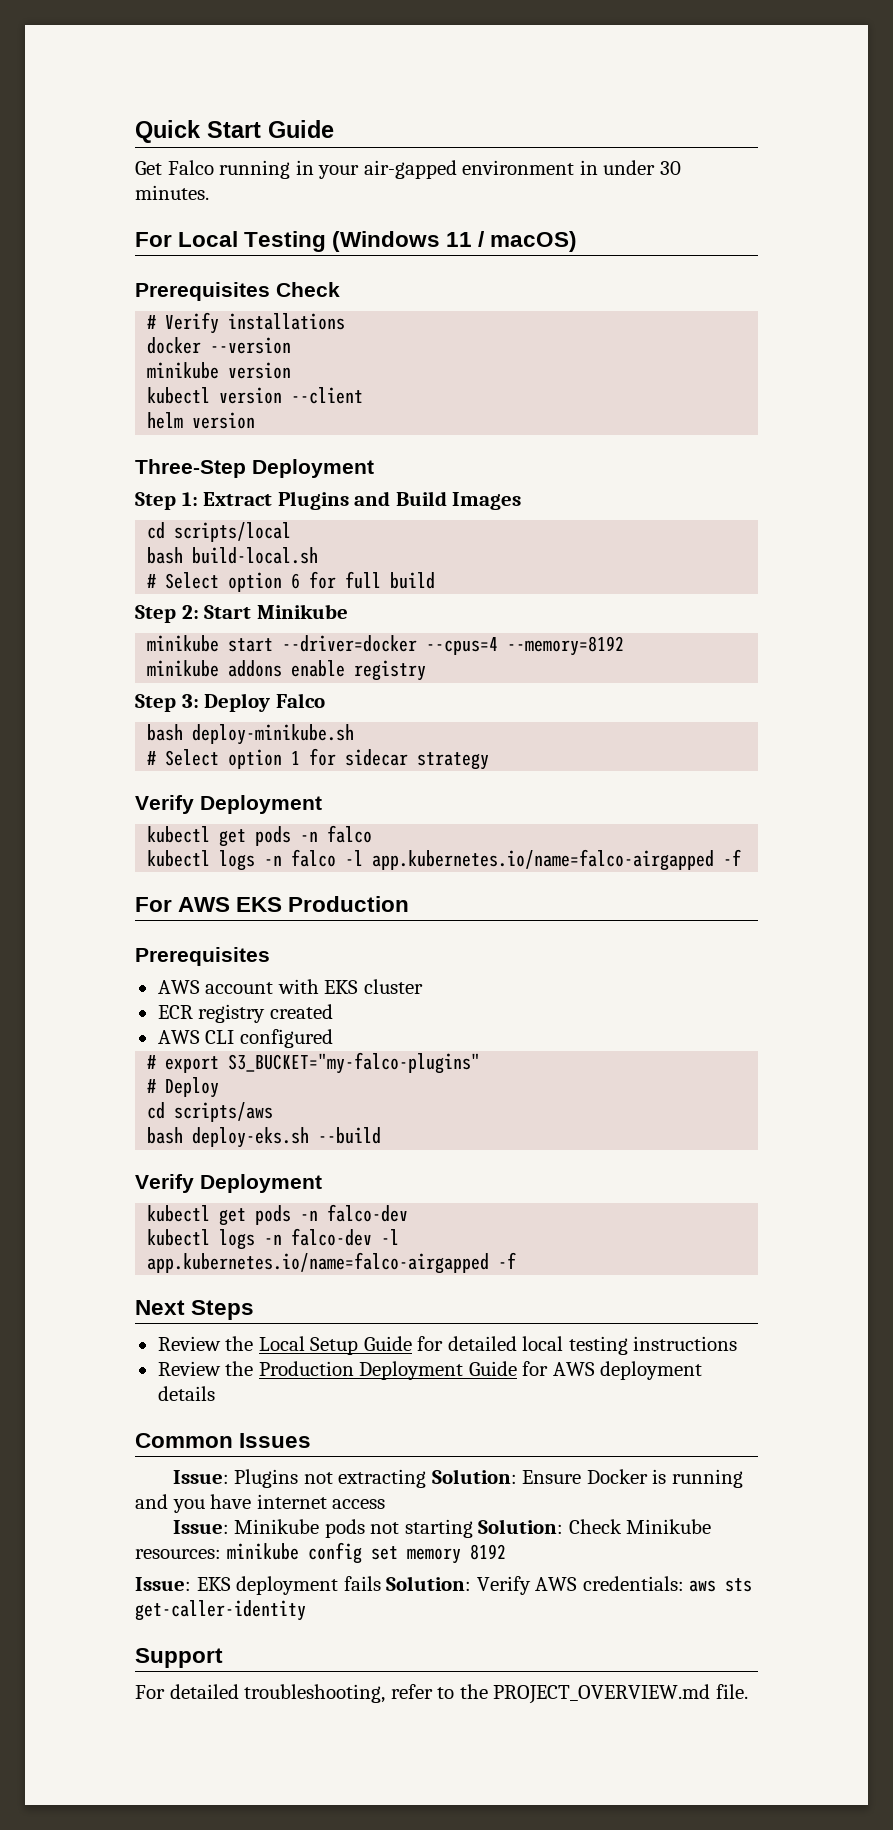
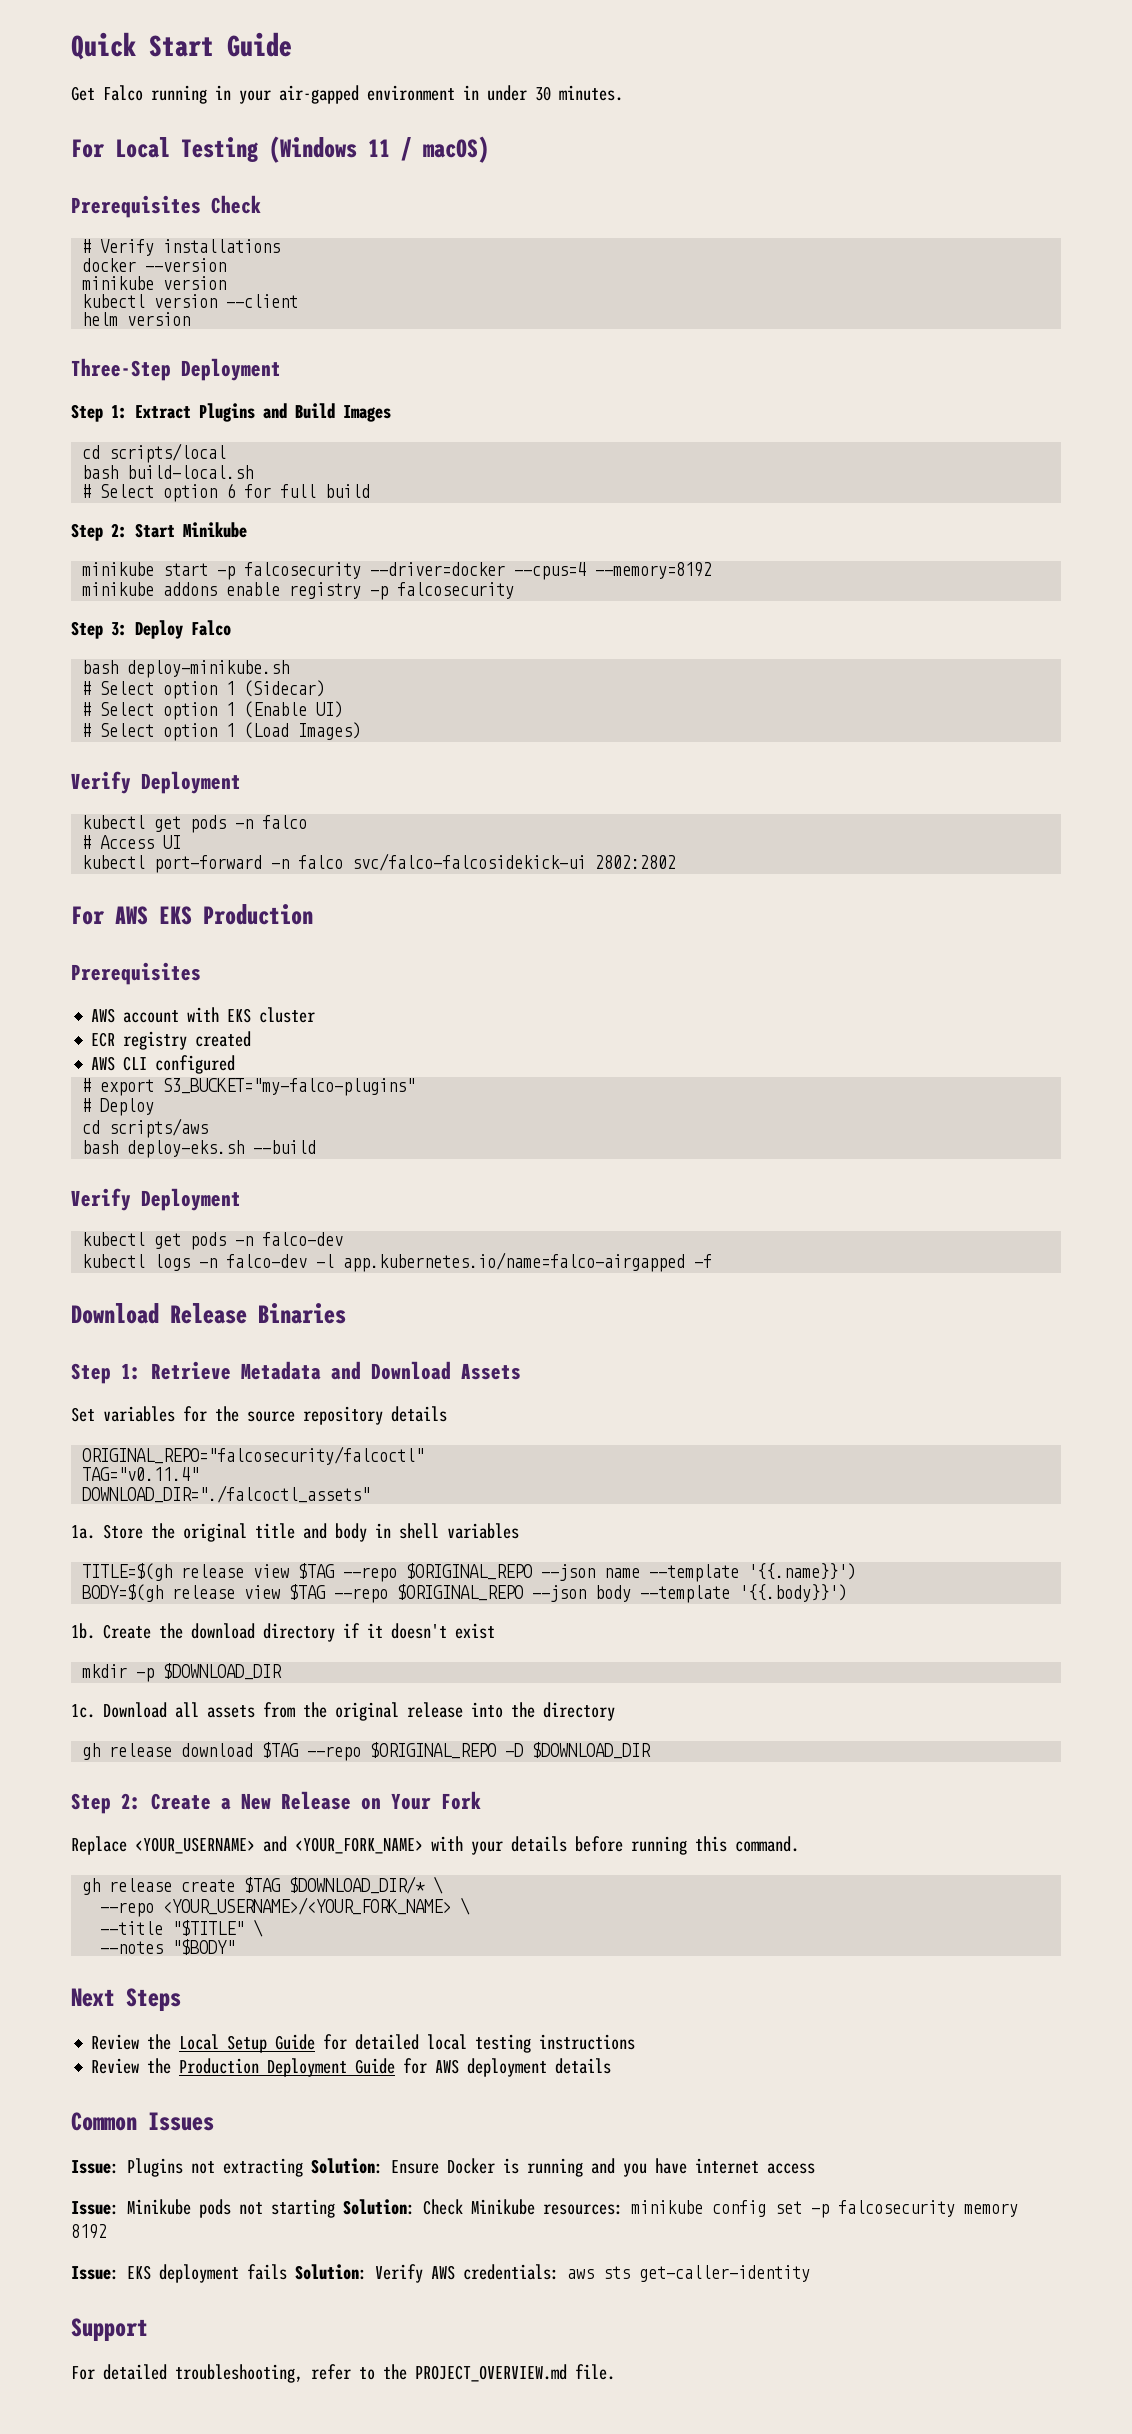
- minikube start --driver=docker --cpus=4 --memory=8192
+ minikube start -p falcosecurity --driver=docker --cpus=4 --memory=8192
- minikube addons enable registry
+ minikube addons enable registry -p falcosecurity
- # Select option 1 for sidecar strategy
+ # Select option 1 (Sidecar)
+ # Select option 1 (Enable UI)
+ # Select option 1 (Load Images)
- kubectl logs -n falco -l app.kubernetes.io/name=falco-airgapped -f
+ # Access UI
+ kubectl port-forward -n falco svc/falco-falcosidekick-ui 2802:2802
+ Download Release Binaries
+ Step 1: Retrieve Metadata and Download Assets
+ Set variables for the source repository details
+ ORIGINAL_REPO="falcosecurity/falcoctl"
+ TAG="v0.11.4"
+ DOWNLOAD_DIR="./falcoctl_assets"
+ 1a. Store the original title and body in shell variables
+ TITLE=$(gh release view $TAG --repo $ORIGINAL_REPO --json name --template '{{.name}}')
+ BODY=$(gh release view $TAG --repo $ORIGINAL_REPO --json body --template '{{.body}}')
+ 1b. Create the download directory if it doesn't exist
+ mkdir -p $DOWNLOAD_DIR
+ 1c. Download all assets from the original release into the directory
+ gh release download $TAG --repo $ORIGINAL_REPO -D $DOWNLOAD_DIR
+ Step 2: Create a New Release on Your Fork
+ Replace <YOUR_USERNAME> and <YOUR_FORK_NAME> with your details before running this command.
+ gh release create $TAG $DOWNLOAD_DIR/* \
+ --repo <YOUR_USERNAME>/<YOUR_FORK_NAME> \
+ --title "$TITLE" \
+ --notes "$BODY"
- Issue: Minikube pods not starting Solution: Check Minikube resources: minikube config set memory 8192
+ Issue: Minikube pods not starting Solution: Check Minikube resources: minikube config set -p falcosecurity memory 8192

